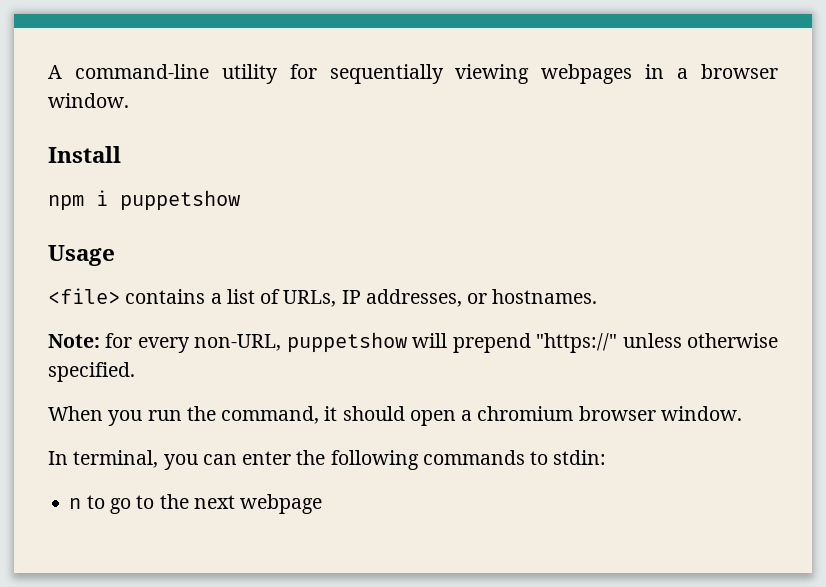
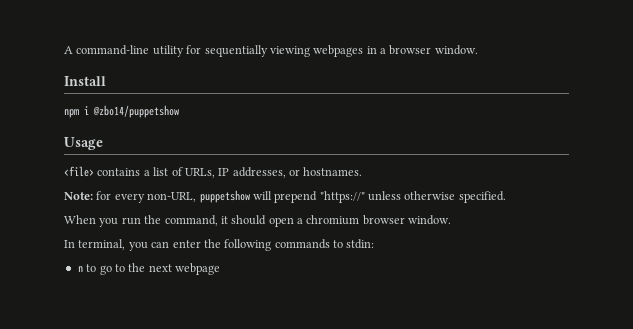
- npm i puppetshow
+ npm i @zbo14/puppetshow

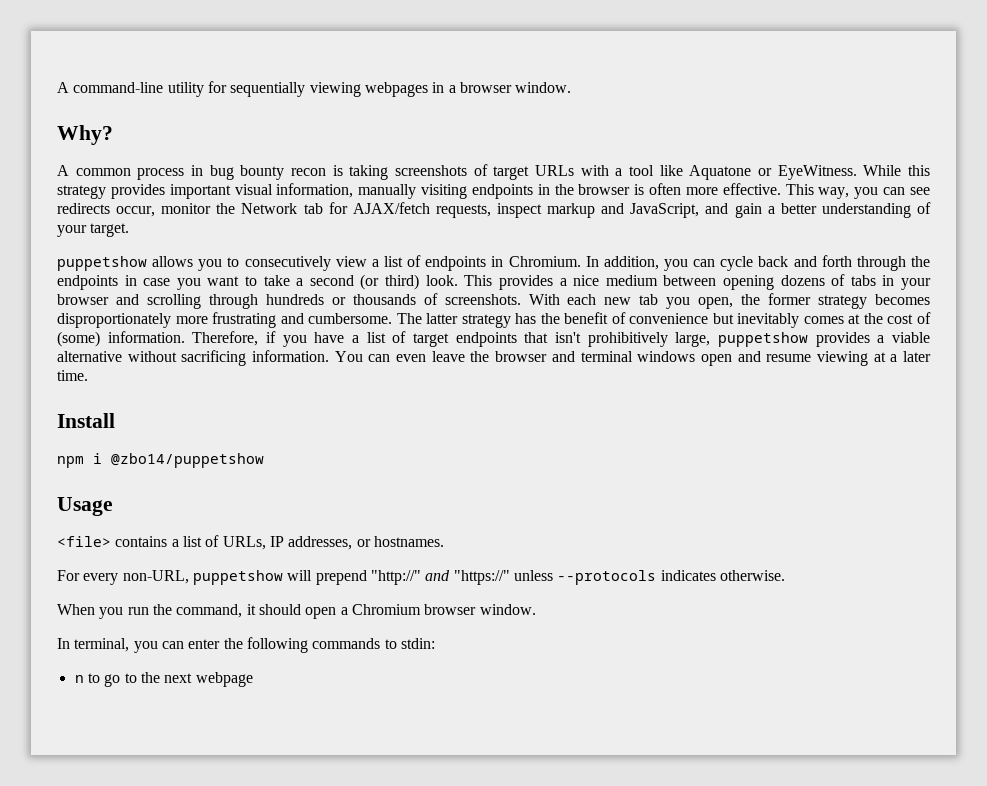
+ Why?
+ A common process in bug bounty recon is taking screenshots of target URLs with a tool like Aquatone or EyeWitness. While this strategy provides important visual information, manually visiting endpoints in the browser is often more effective. This way, you can see redirects occur, monitor the Network tab for AJAX/fetch requests, inspect markup and JavaScript, and gain a better understanding of your target.
+ puppetshow allows you to consecutively view a list of endpoints in Chromium. In addition, you can cycle back and forth through the endpoints in case you want to take a second (or third) look. This provides a nice medium between opening dozens of tabs in your browser and scrolling through hundreds or thousands of screenshots. With each new tab you open, the former strategy becomes disproportionately more frustrating and cumbersome. The latter strategy has the benefit of convenience but inevitably comes at the cost of (some) information. Therefore, if you have a list of target endpoints that isn't prohibitively large, puppetshow provides a viable alternative without sacrificing information. You can even leave the browser and terminal windows open and resume viewing at a later time.
- Note: for every non-URL, puppetshow will prepend "https://" unless otherwise specified.
+ For every non-URL, puppetshow will prepend "http://" and "https://" unless --protocols indicates otherwise.
- When you run the command, it should open a chromium browser window.
+ When you run the command, it should open a Chromium browser window.

